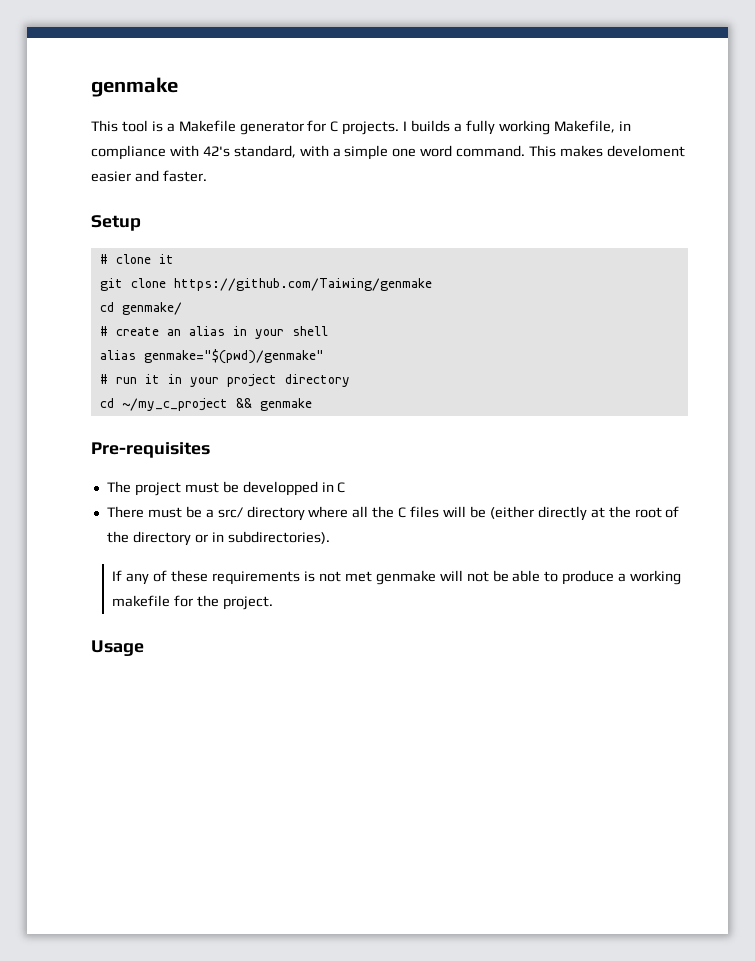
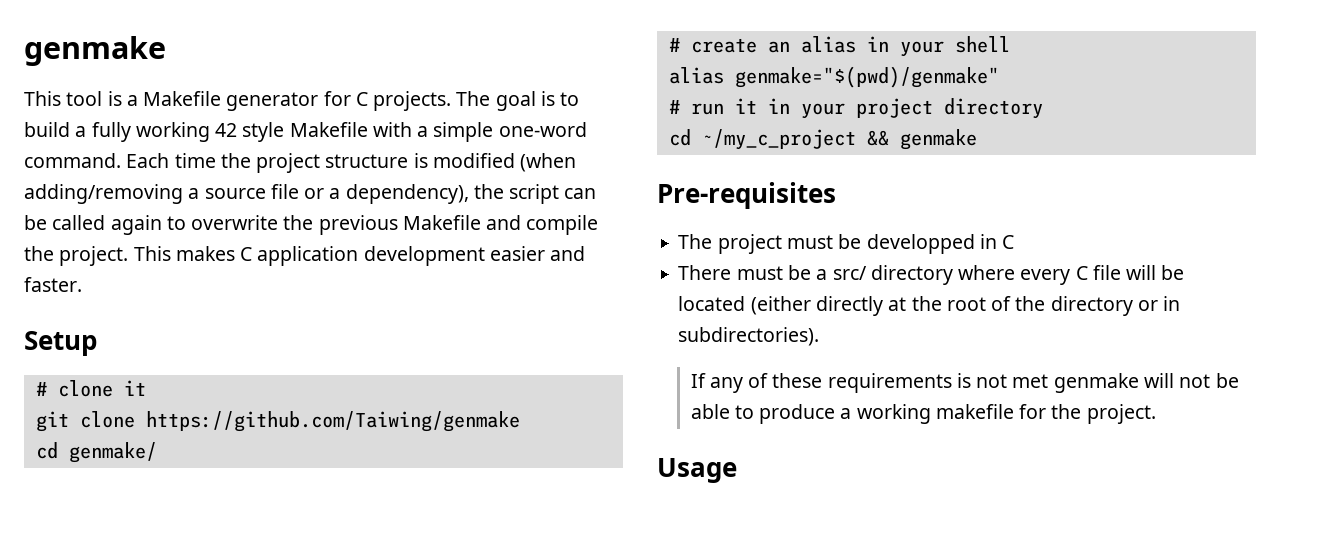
- I builds a fully working Makefile, in compliance with 42's standard, with a simple one word command. This makes develoment easier and faster.
+ The goal is to build a fully working 42 style Makefile with a simple one-word command. Each time the project structure is modified (when adding/removing a source file or a dependency), the script can be called again to overwrite the previous Makefile and compile the project. This makes C application development easier and faster.
- There must be a src/ directory where all the C files will be (either directly at the root of the directory or in subdirectories).
+ There must be a src/ directory where every C file will be located (either directly at the root of the directory or in subdirectories).

